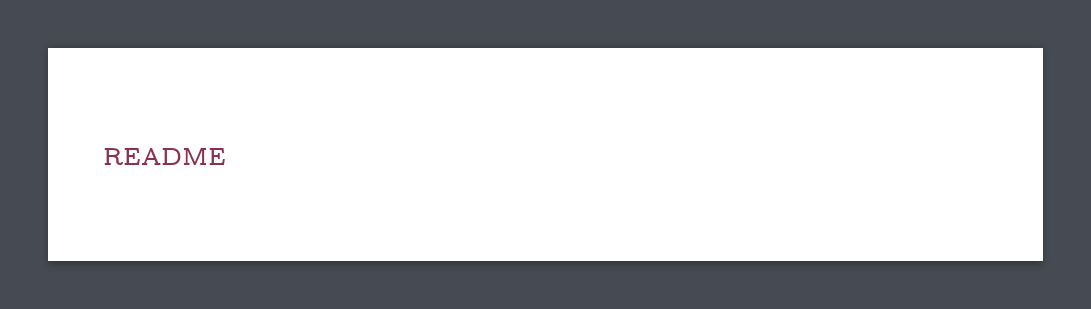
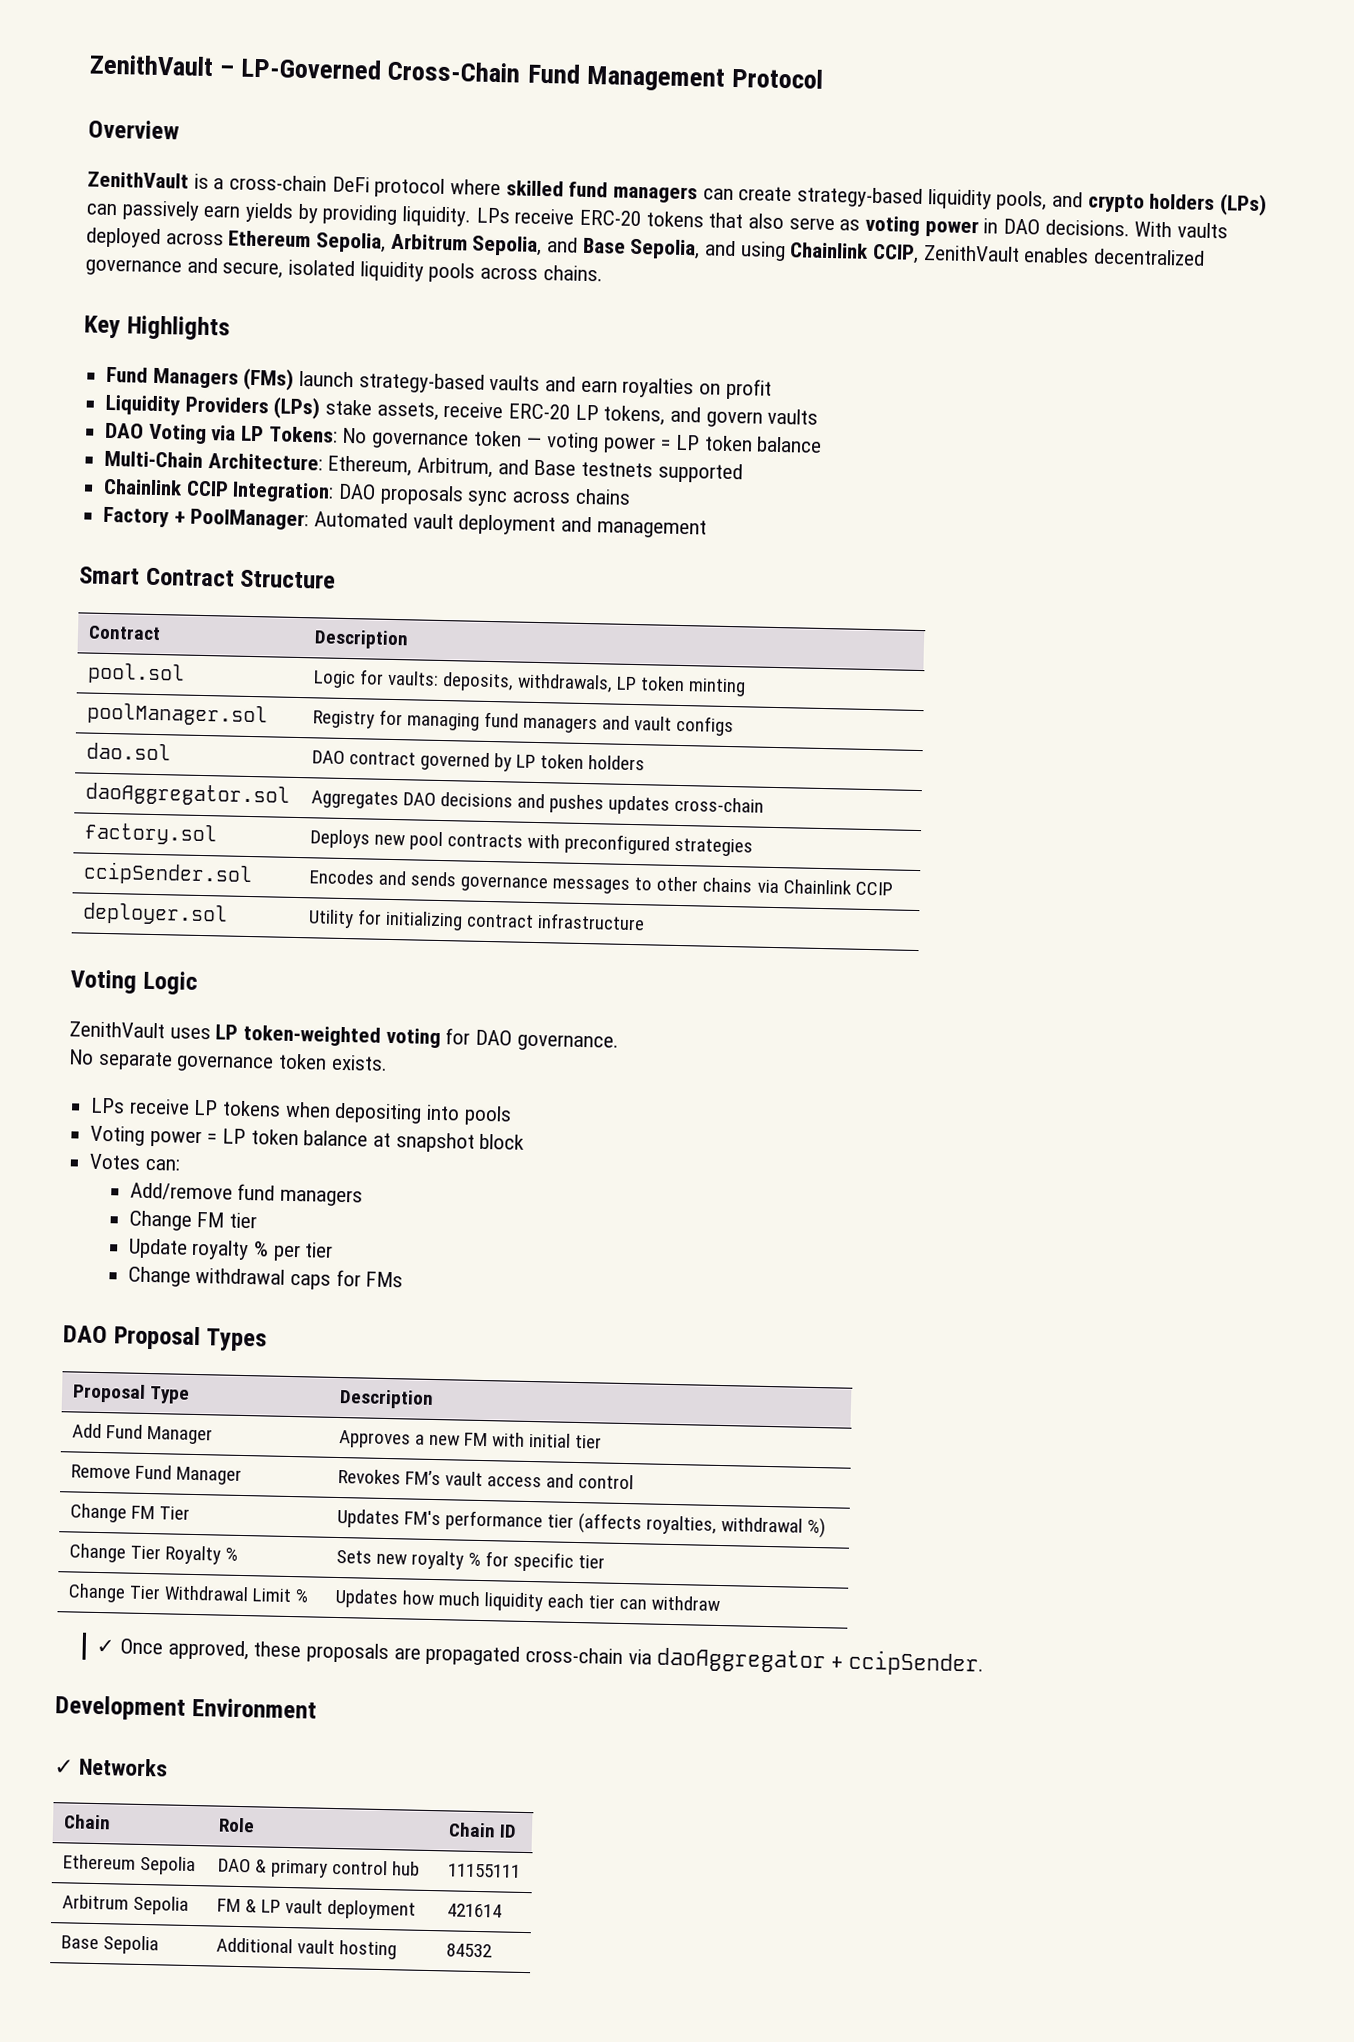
- README
+ ZenithVault – LP-Governed Cross-Chain Fund Management Protocol
+ Overview
+ ZenithVault is a cross-chain DeFi protocol where skilled fund managers can create strategy-based liquidity pools, and crypto holders (LPs) can passively earn yields by providing liquidity. LPs receive ERC-20 tokens that also serve as voting power in DAO decisions. With vaults deployed across Ethereum Sepolia, Arbitrum Sepolia, and Base Sepolia, and using Chainlink CCIP, ZenithVault enables decentralized governance and secure, isolated liquidity pools across chains.
+ Key Highlights
+ Fund Managers (FMs) launch strategy-based vaults and earn royalties on profit
+ Liquidity Providers (LPs) stake assets, receive ERC-20 LP tokens, and govern vaults
+ DAO Voting via LP Tokens: No governance token — voting power = LP token balance
+ Multi-Chain Architecture: Ethereum, Arbitrum, and Base testnets supported
+ Chainlink CCIP Integration: DAO proposals sync across chains
+ Factory + PoolManager: Automated vault deployment and management
+ Smart Contract Structure
+ Contract | Description
+ pool.sol | Logic for vaults: deposits, withdrawals, LP token minting
+ poolManager.sol | Registry for managing fund managers and vault configs
+ dao.sol | DAO contract governed by LP token holders
+ daoAggregator.sol | Aggregates DAO decisions and pushes updates cross-chain
+ factory.sol | Deploys new pool contracts with preconfigured strategies
+ ccipSender.sol | Encodes and sends governance messages to other chains via Chainlink CCIP
+ deployer.sol | Utility for initializing contract infrastructure
+ Voting Logic
+ ZenithVault uses LP token-weighted voting for DAO governance.
+ No separate governance token exists.
+ LPs receive LP tokens when depositing into pools
+ Voting power = LP token balance at snapshot block
+ Votes can:
+ Add/remove fund managers
+ Change FM tier
+ Update royalty % per tier
+ Change withdrawal caps for FMs
+ DAO Proposal Types
+ Proposal Type | Description
+ Add Fund Manager | Approves a new FM with initial tier
+ Remove Fund Manager | Revokes FM’s vault access and control
+ Change FM Tier | Updates FM's performance tier (affects royalties, withdrawal %)
+ Change Tier Royalty % | Sets new royalty % for specific tier
+ Change Tier Withdrawal Limit % | Updates how much liquidity each tier can withdraw
+ ✓ Once approved, these proposals are propagated cross-chain via daoAggregator + ccipSender.
+ Development Environment
+ ✓ Networks
+ Chain | Role | Chain ID
+ Ethereum Sepolia | DAO & primary control hub | 11155111
+ Arbitrum Sepolia | FM & LP vault deployment | 421614
+ Base Sepolia | Additional vault hosting | 84532

